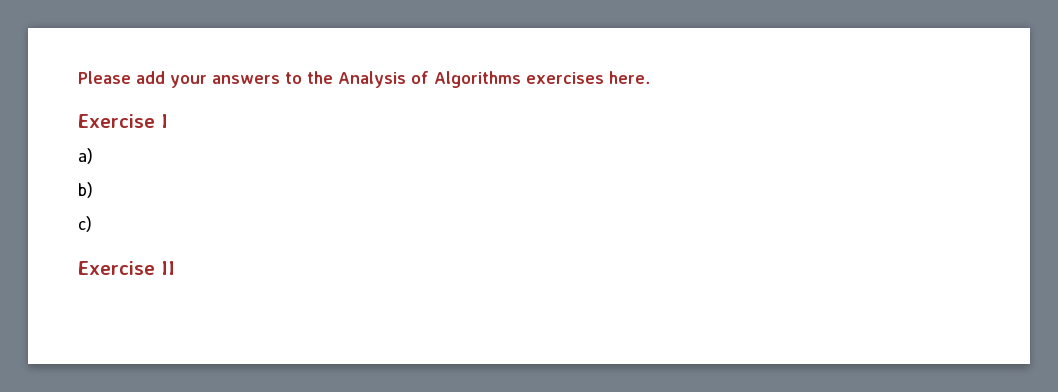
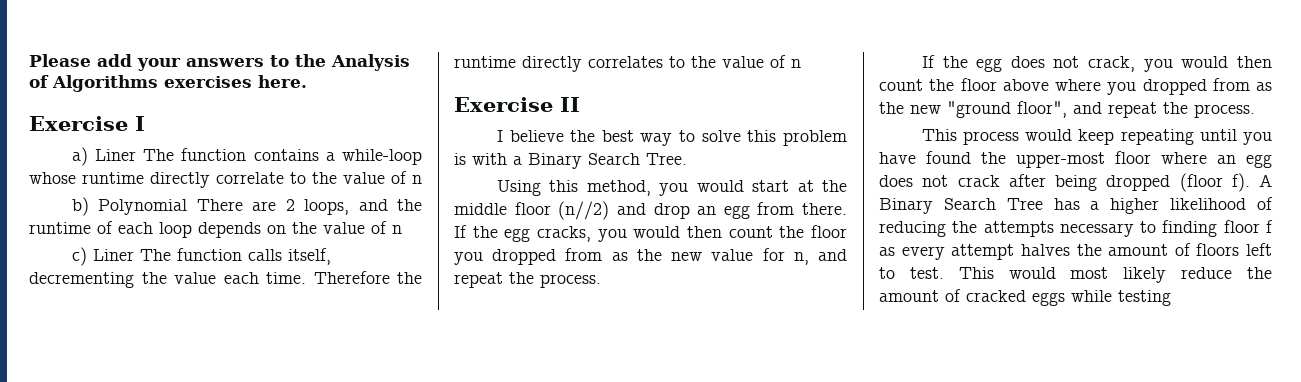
- a)
- b)
- c)
+ a) Liner The function contains a while-loop whose runtime directly correlate to the value of n
+ b) Polynomial There are 2 loops, and the runtime of each loop depends on the value of n
+ c) Liner The function calls itself, decrementing the value each time. Therefore the runtime directly correlates to the value of n
  Exercise II
+ I believe the best way to solve this problem is with a Binary Search Tree.
+ Using this method, you would start at the middle floor (n//2) and drop an egg from there. If the egg cracks, you would then count the floor you dropped from as the new value for n, and repeat the process.
+ If the egg does not crack, you would then count the floor above where you dropped from as the new "ground floor", and repeat the process.
+ This process would keep repeating until you have found the upper-most floor where an egg does not crack after being dropped (floor f). A Binary Search Tree has a higher likelihood of reducing the attempts necessary to finding floor f as every attempt halves the amount of floors left to test. This would most likely reduce the amount of cracked eggs while testing

